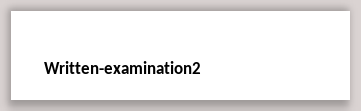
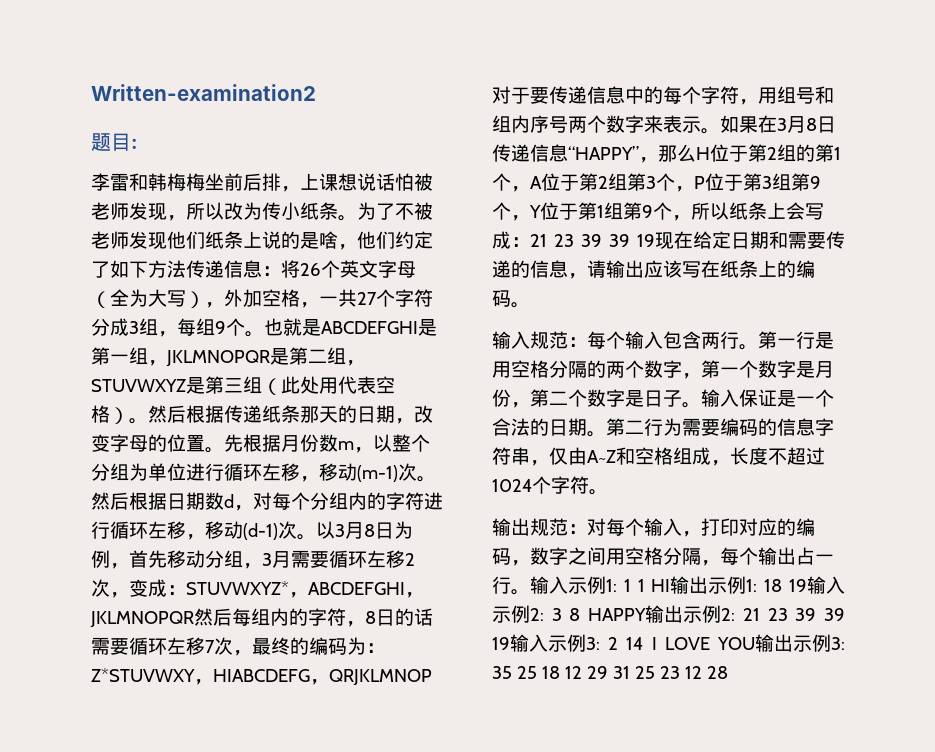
+ 题目:
+ 李雷和韩梅梅坐前后排，上课想说话怕被老师发现，所以改为传小纸条。为了不被老师发现他们纸条上说的是啥，他们约定了如下方法传递信息：将26个英文字母（全为大写），外加空格，一共27个字符分成3组，每组9个。也就是ABCDEFGHI是第一组，JKLMNOPQR是第二组，STUVWXYZ是第三组（此处用代表空格）。然后根据传递纸条那天的日期，改变字母的位置。先根据月份数m，以整个分组为单位进行循环左移，移动(m-1)次。然后根据日期数d，对每个分组内的字符进行循环左移，移动(d-1)次。以3月8日为例，首先移动分组，3月需要循环左移2次，变成：STUVWXYZ*，ABCDEFGHI，JKLMNOPQR然后每组内的字符，8日的话需要循环左移7次，最终的编码为：Z*STUVWXY，HIABCDEFG，QRJKLMNOP对于要传递信息中的每个字符，用组号和组内序号两个数字来表示。如果在3月8日传递信息“HAPPY”，那么H位于第2组的第1个，A位于第2组第3个，P位于第3组第9个，Y位于第1组第9个，所以纸条上会写成：21 23 39 39 19现在给定日期和需要传递的信息，请输出应该写在纸条上的编码。
+ 输入规范：每个输入包含两行。第一行是用空格分隔的两个数字，第一个数字是月份，第二个数字是日子。输入保证是一个合法的日期。第二行为需要编码的信息字符串，仅由A~Z和空格组成，长度不超过1024个字符。
+ 输出规范：对每个输入，打印对应的编码，数字之间用空格分隔，每个输出占一行。输入示例1: 1 1 HI输出示例1: 18 19输入示例2: 3 8 HAPPY输出示例2: 21 23 39 39 19输入示例3: 2 14 I LOVE YOU输出示例3: 35 25 18 12 29 31 25 23 12 28

